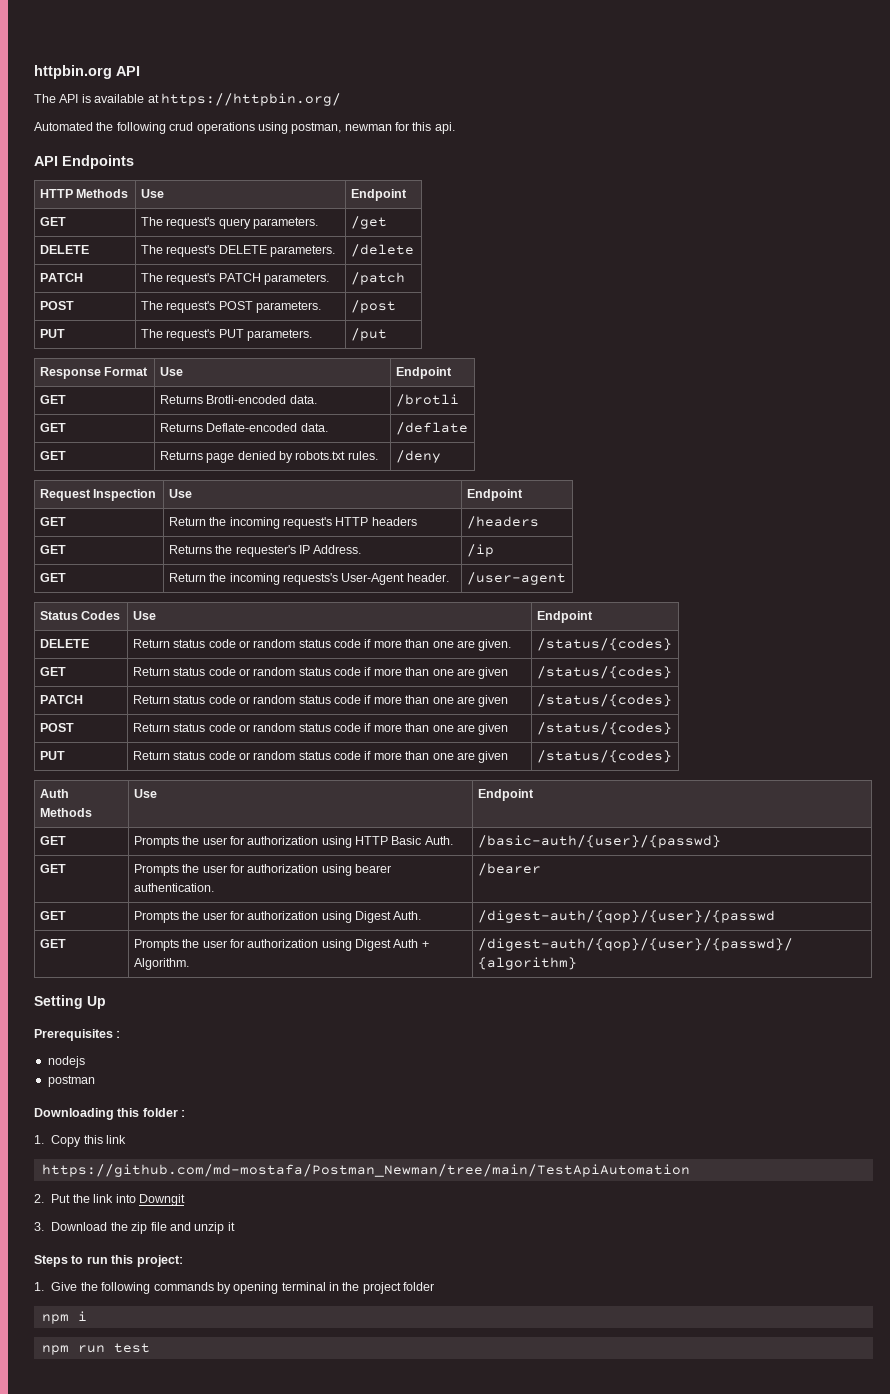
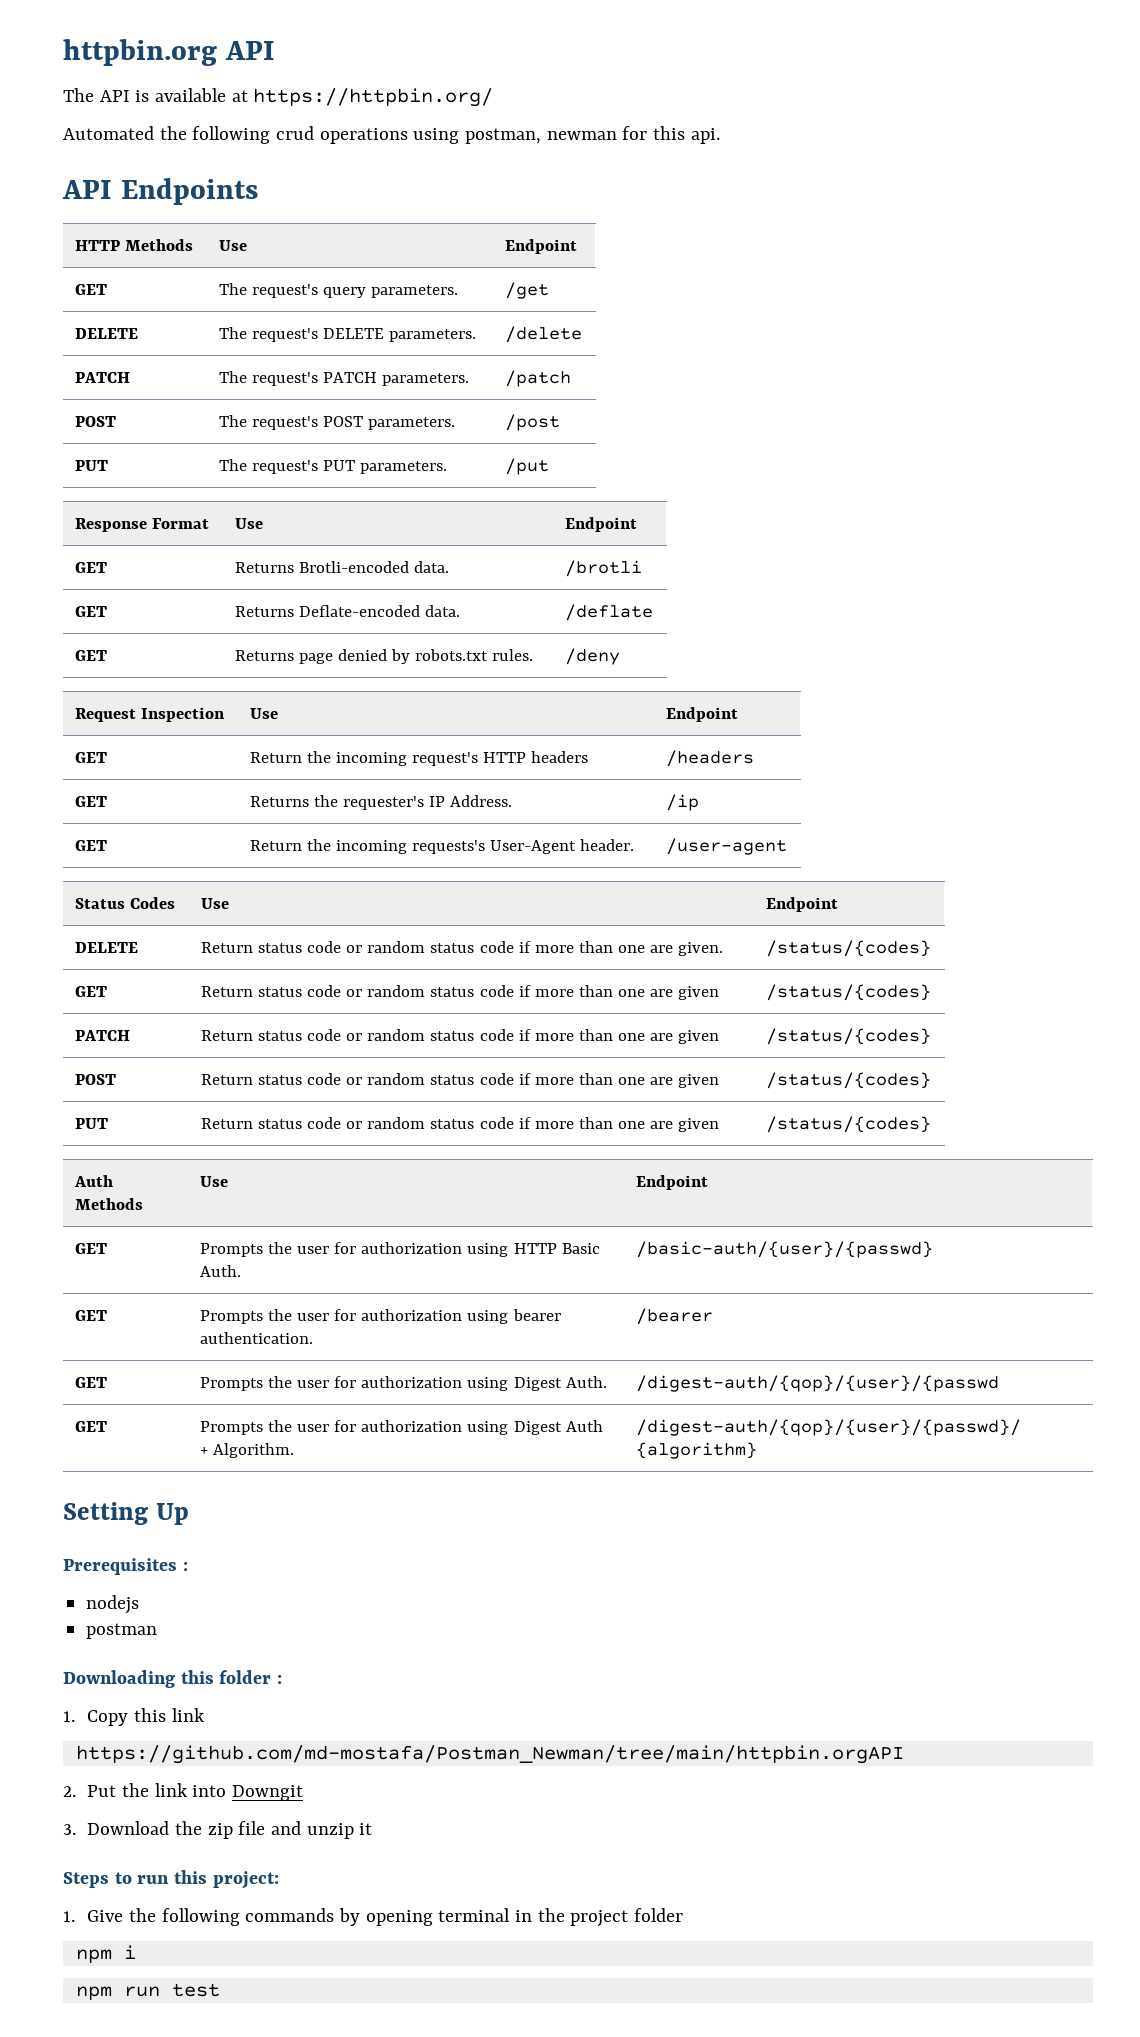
- https://github.com/md-mostafa/Postman_Newman/tree/main/TestApiAutomation
+ https://github.com/md-mostafa/Postman_Newman/tree/main/httpbin.orgAPI

